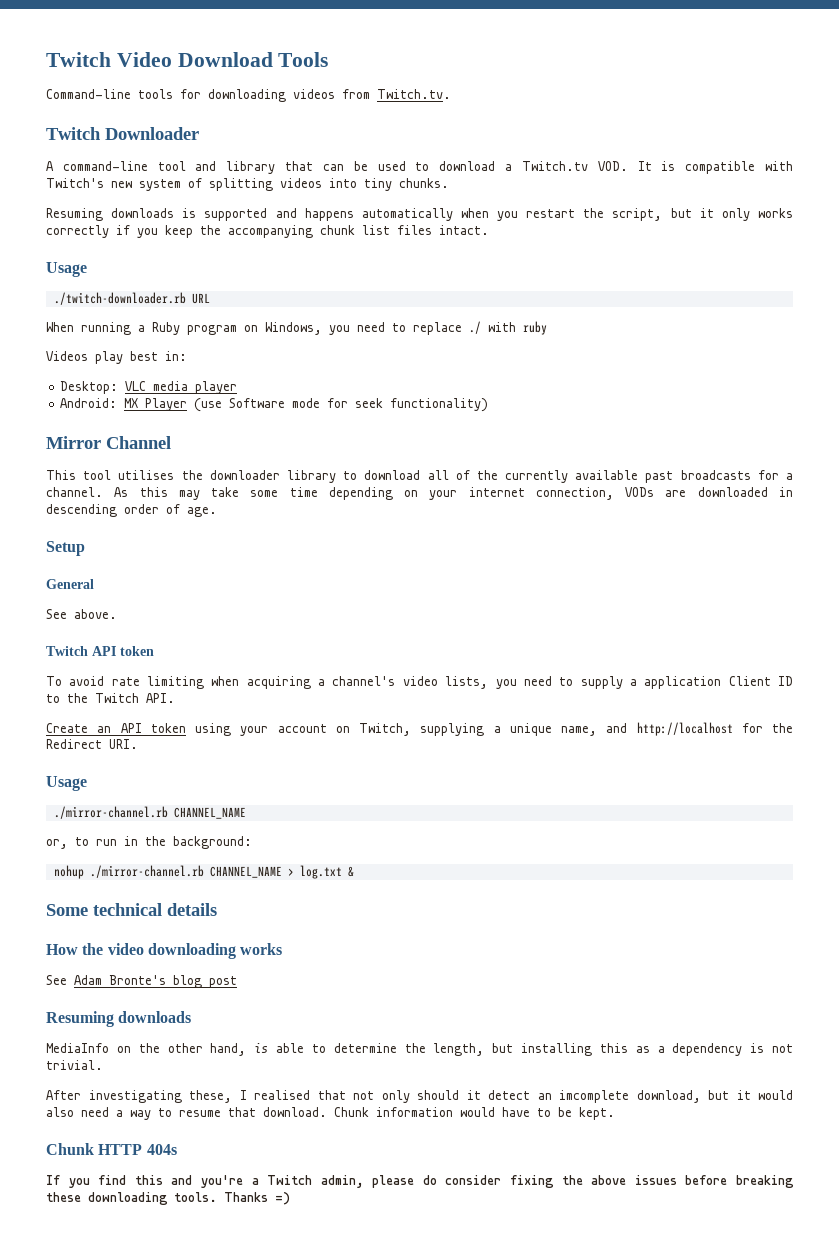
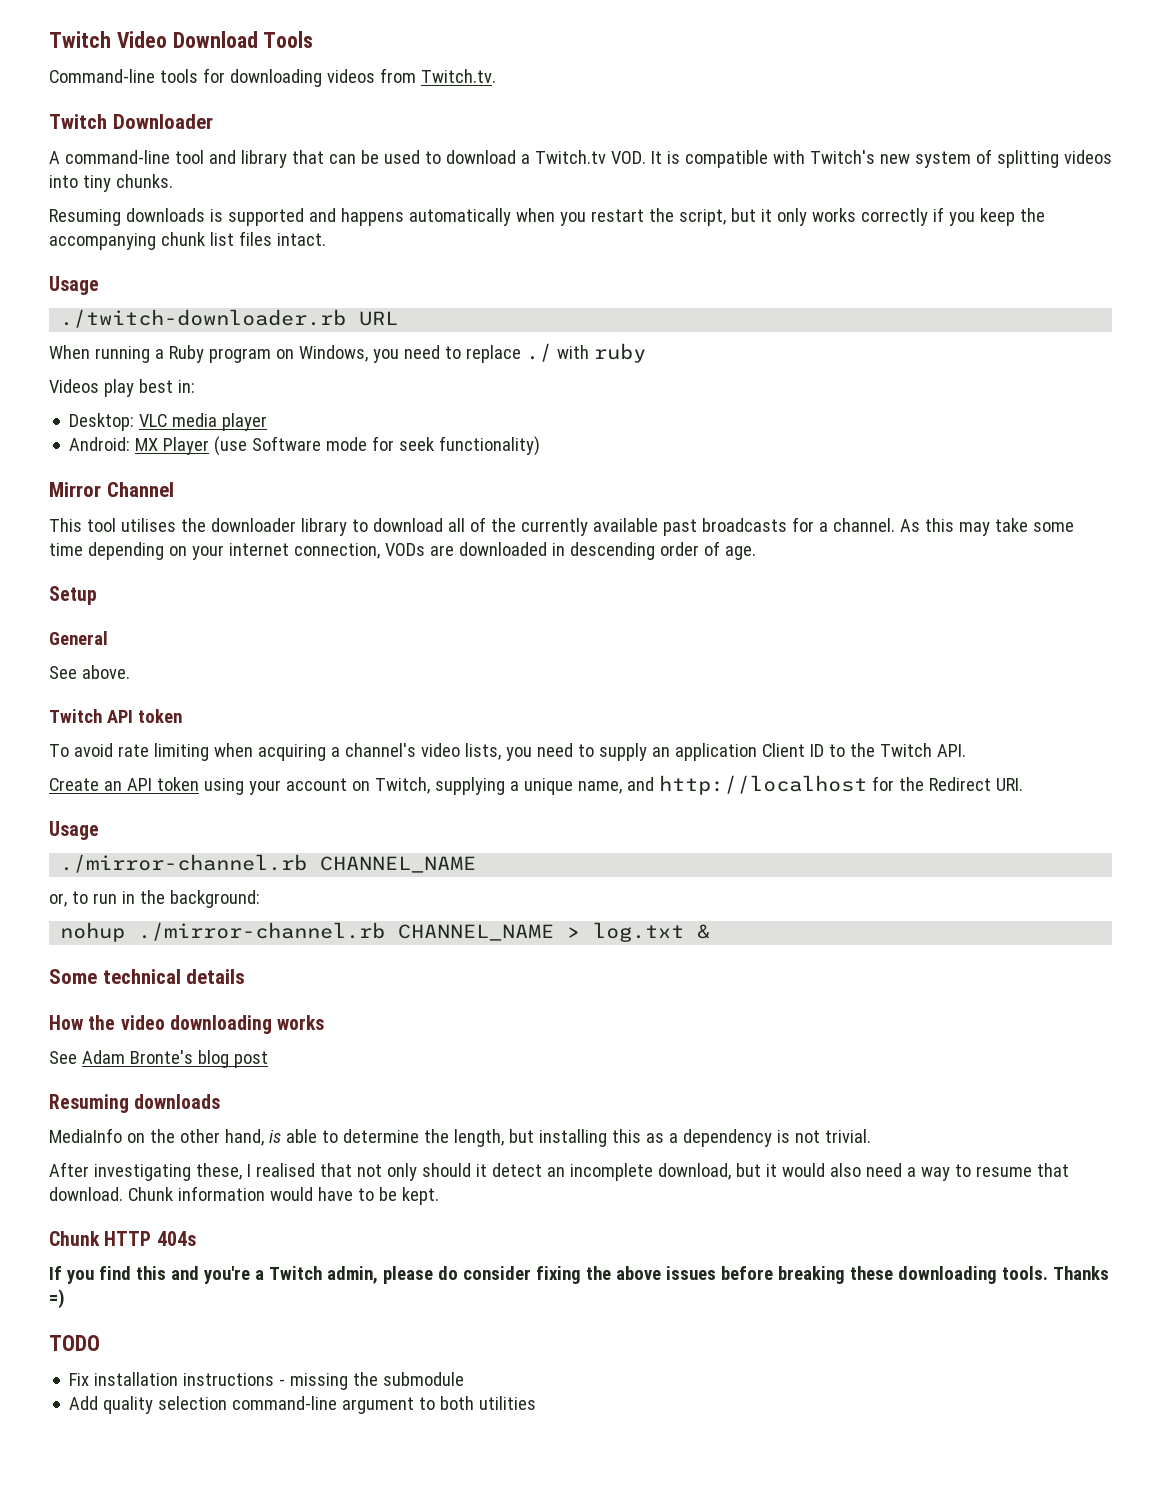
- To avoid rate limiting when acquiring a channel's video lists, you need to supply a application Client ID to the Twitch API.
+ To avoid rate limiting when acquiring a channel's video lists, you need to supply an application Client ID to the Twitch API.
- After investigating these, I realised that not only should it detect an imcomplete download, but it would also need a way to resume that download.
+ After investigating these, I realised that not only should it detect an incomplete download, but it would also need a way to resume that download.
+ TODO
+ Fix installation instructions - missing the submodule
+ Add quality selection command-line argument to both utilities

